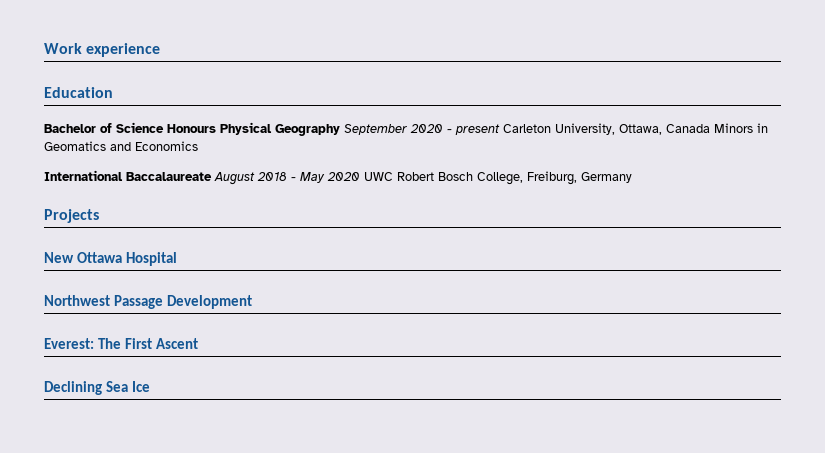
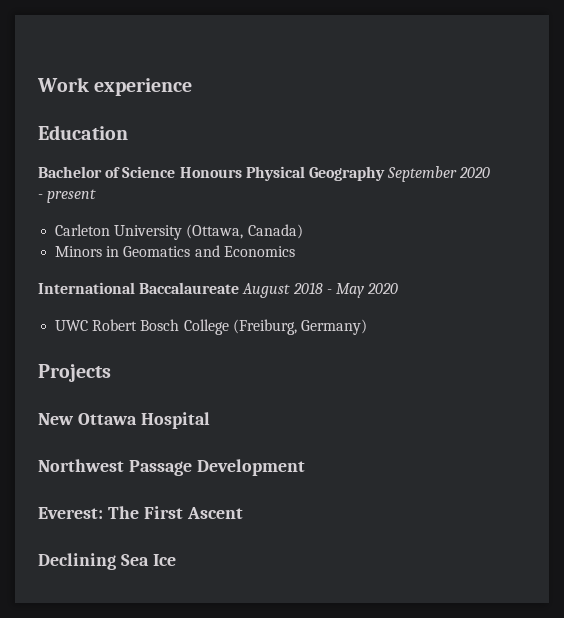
- Bachelor of Science Honours Physical Geography September 2020 - present Carleton University, Ottawa, Canada Minors in Geomatics and Economics
+ Bachelor of Science Honours Physical Geography September 2020 - present
+ Carleton University (Ottawa, Canada)
+ Minors in Geomatics and Economics
- International Baccalaureate August 2018 - May 2020 UWC Robert Bosch College, Freiburg, Germany
+ International Baccalaureate August 2018 - May 2020
+ UWC Robert Bosch College (Freiburg, Germany)

